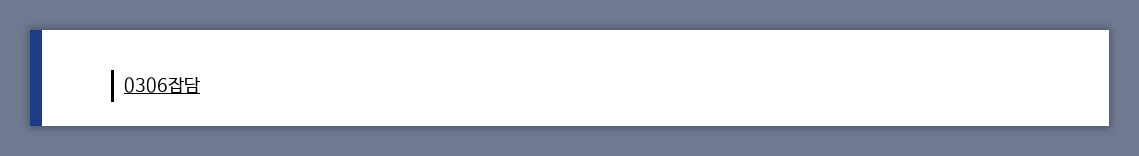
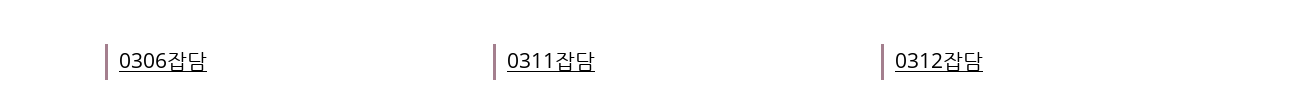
+ 0311잡담
+ 0312잡담

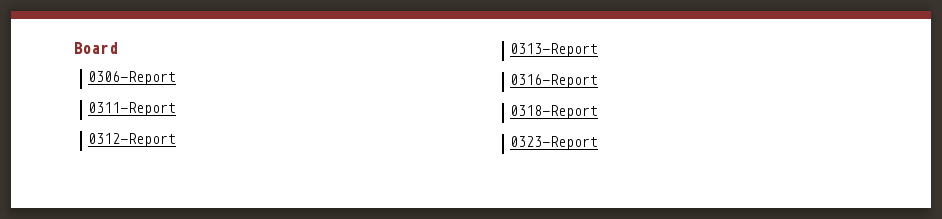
- 0306잡담
- 0311잡담
- 0312잡담
+ Board
+ 0306-Report
+ 0311-Report
+ 0312-Report
+ 0313-Report
+ 0316-Report
+ 0318-Report
+ 0323-Report

